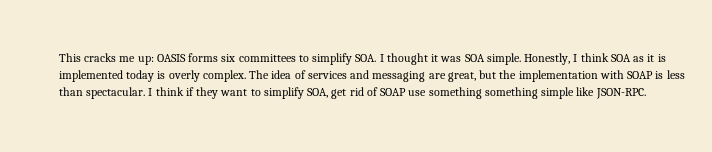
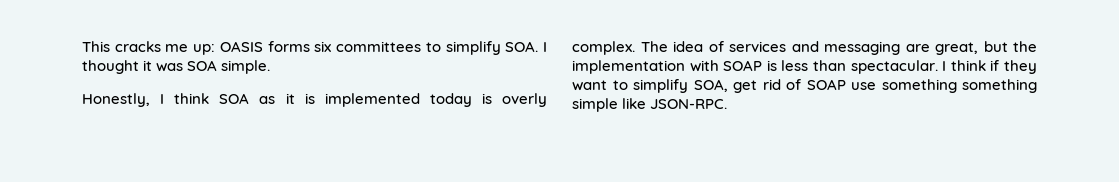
- This cracks me up: OASIS forms six committees to simplify SOA. I thought it was SOA simple. Honestly, I think SOA as it is implemented today is overly complex.
+ This cracks me up: OASIS forms six committees to simplify SOA. I thought it was SOA simple.
+ Honestly, I think SOA as it is implemented today is overly complex.

